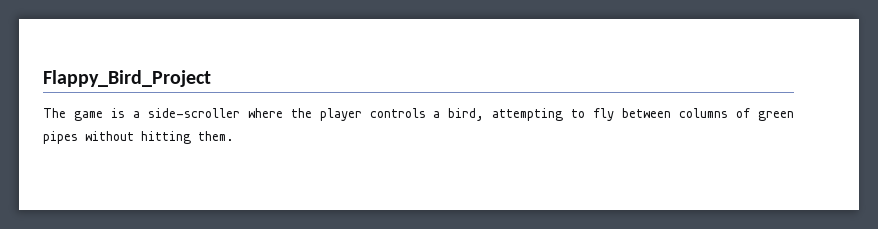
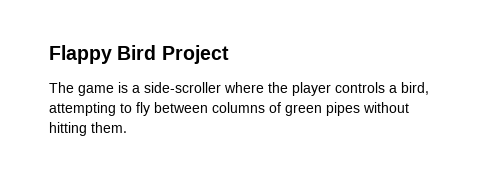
- Flappy_Bird_Project
+ Flappy Bird Project

